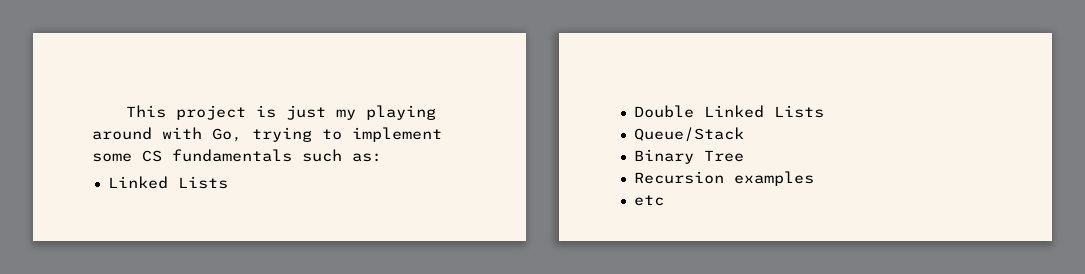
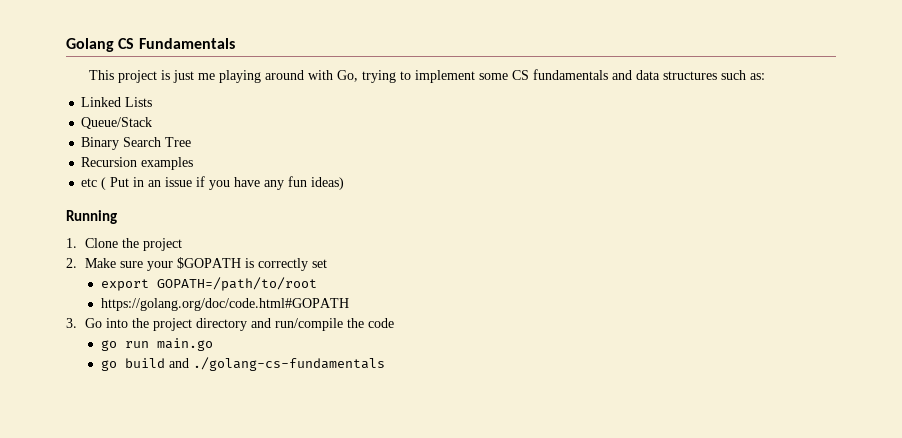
+ Golang CS Fundamentals
- This project is just my playing around with Go, trying to implement some CS fundamentals such as:
+ This project is just me playing around with Go, trying to implement some CS fundamentals and data structures such as:
- Double Linked Lists
- Binary Tree
+ Binary Search Tree
- etc
+ etc ( Put in an issue if you have any fun ideas)
+ Running
+ 1. Clone the project
+ 2. Make sure your $GOPATH is correctly set
+ export GOPATH=/path/to/root
+ https://golang.org/doc/code.html#GOPATH
+ 3. Go into the project directory and run/compile the code
+ go run main.go
+ go build and ./golang-cs-fundamentals

